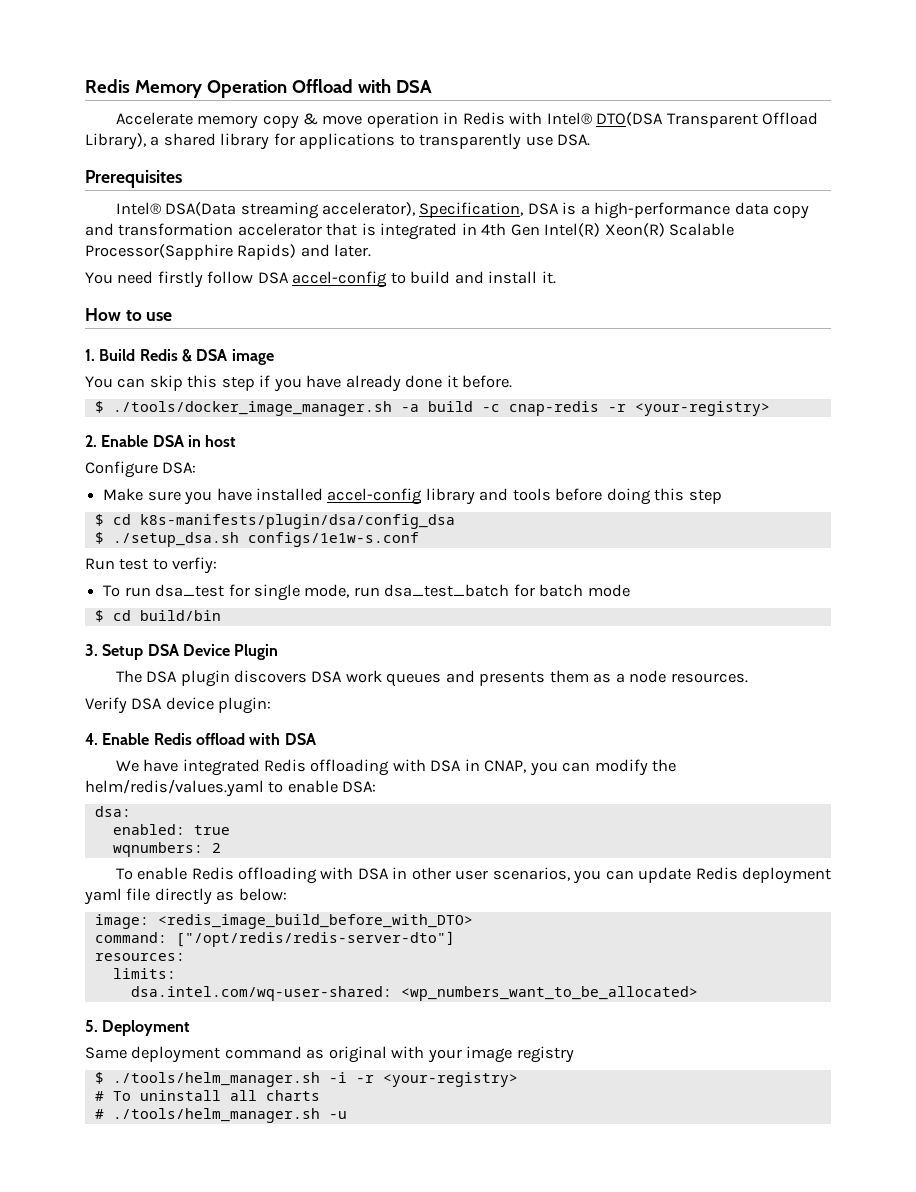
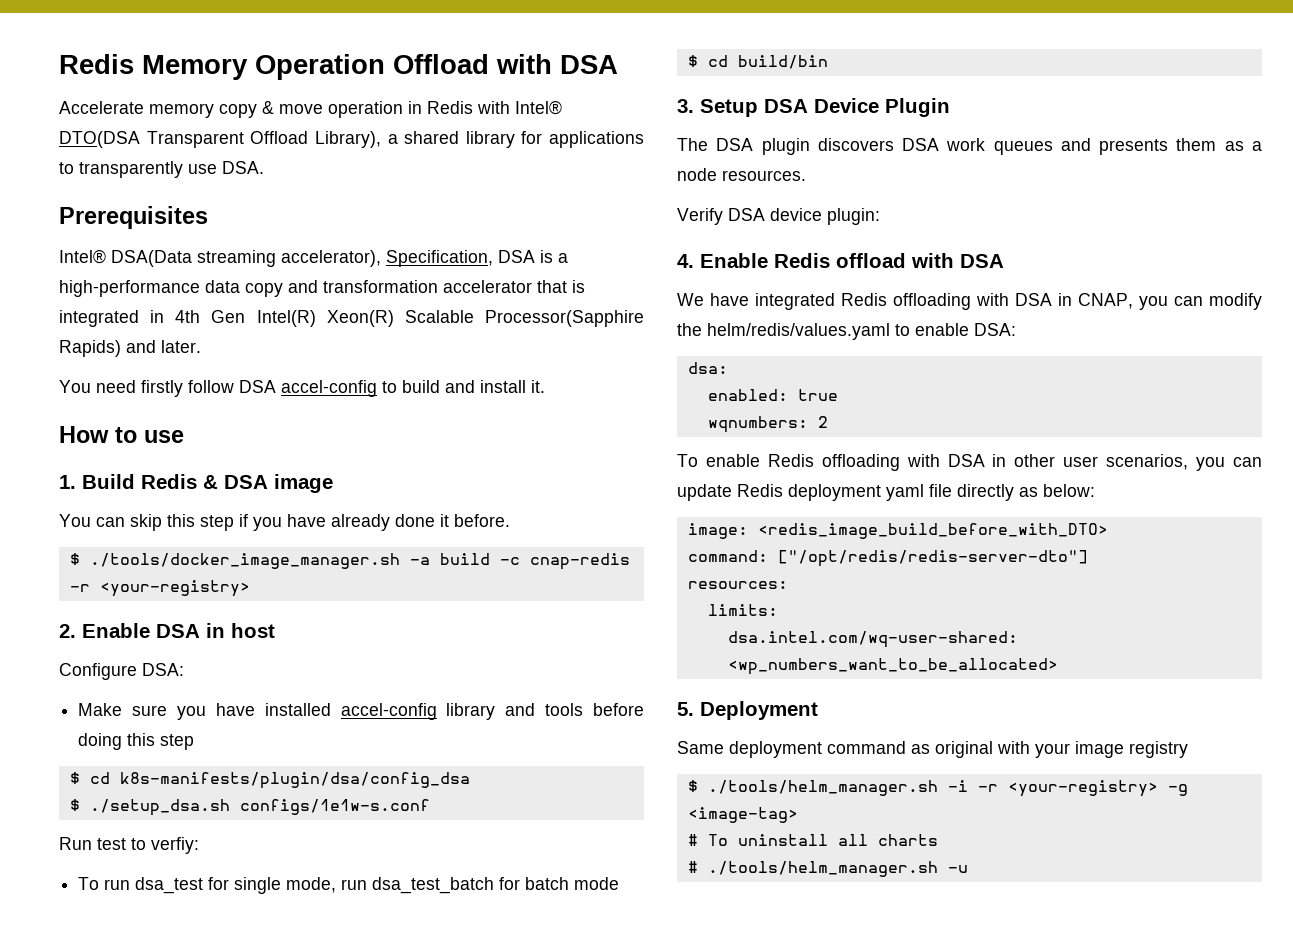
- $ ./tools/helm_manager.sh -i -r <your-registry>
+ $ ./tools/helm_manager.sh -i -r <your-registry> -g <image-tag>

